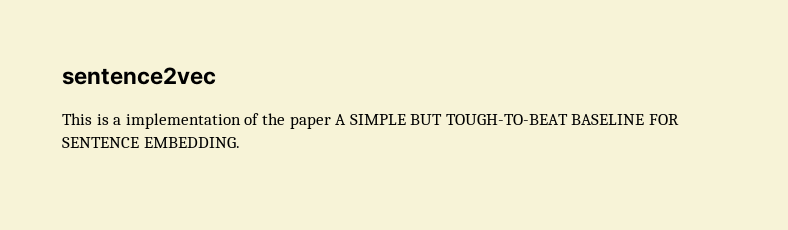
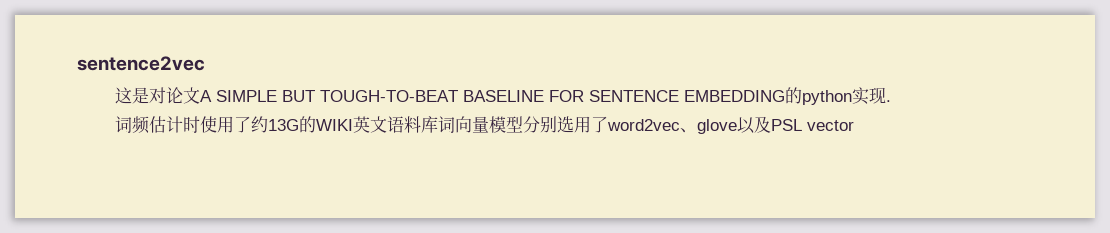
- This is a implementation of the paper A SIMPLE BUT TOUGH-TO-BEAT BASELINE FOR SENTENCE EMBEDDING.
+ 这是对论文A SIMPLE BUT TOUGH-TO-BEAT BASELINE FOR SENTENCE EMBEDDING的python实现.
+ 词频估计时使用了约13G的WIKI英文语料库词向量模型分别选用了word2vec、glove以及PSL vector

